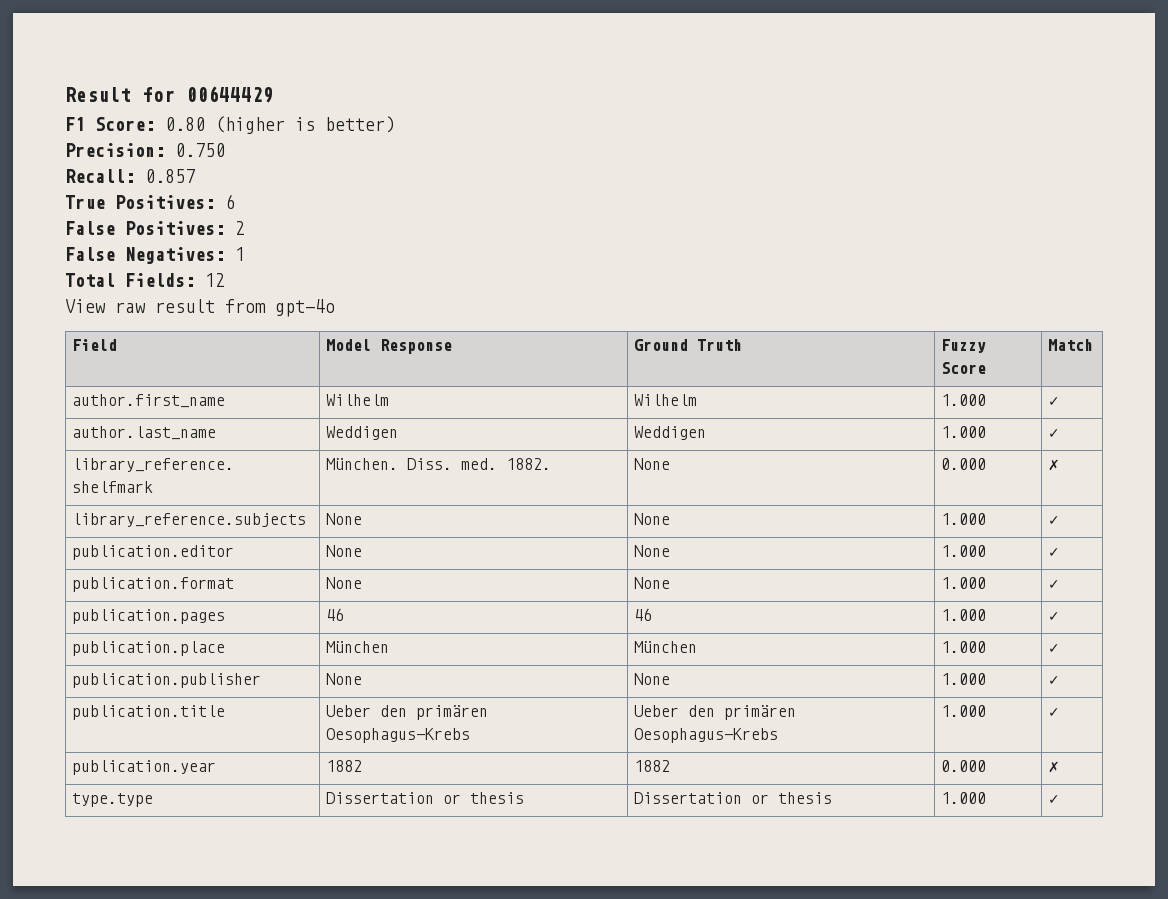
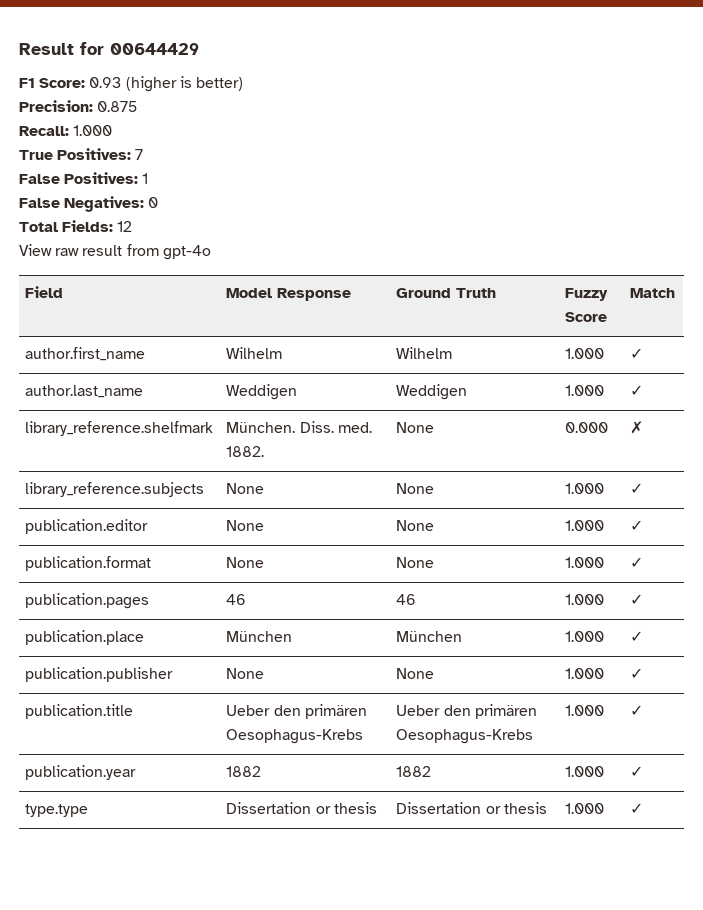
- F1 Score: 0.80 (higher is better)
+ F1 Score: 0.93 (higher is better)
- Precision: 0.750
+ Precision: 0.875
- Recall: 0.857
+ Recall: 1.000
- True Positives: 6
+ True Positives: 7
- False Positives: 2
+ False Positives: 1
- False Negatives: 1
+ False Negatives: 0
- publication.year | 1882 | 1882 | 0.000 | ✗
+ publication.year | 1882 | 1882 | 1.000 | ✓

